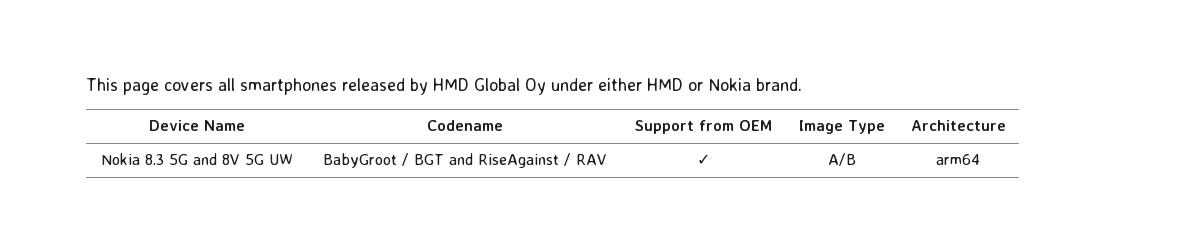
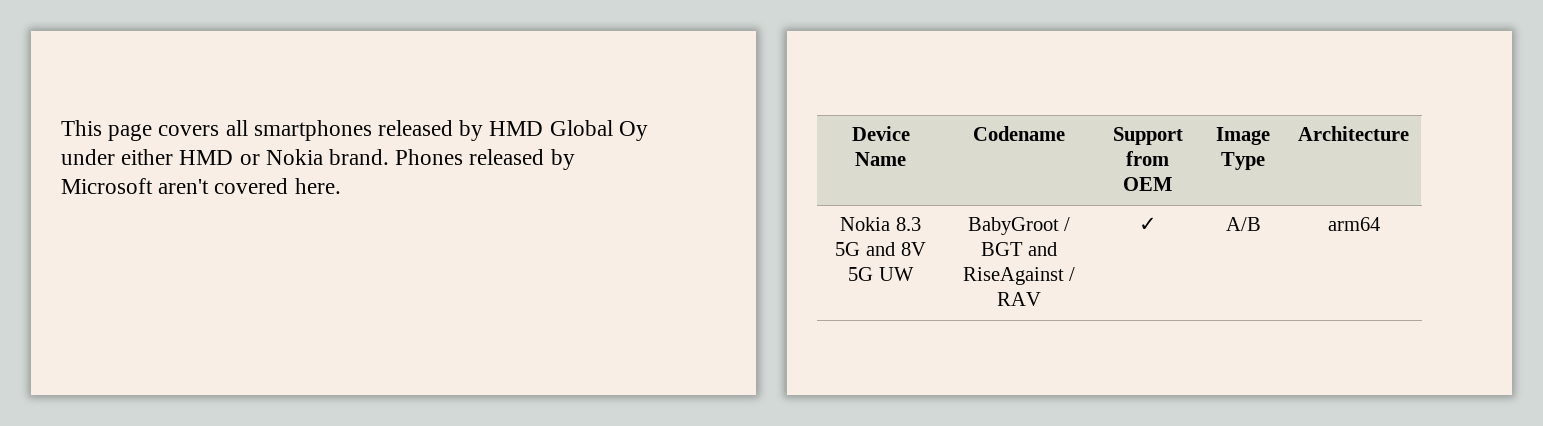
+ Phones released by Microsoft aren't covered here.

